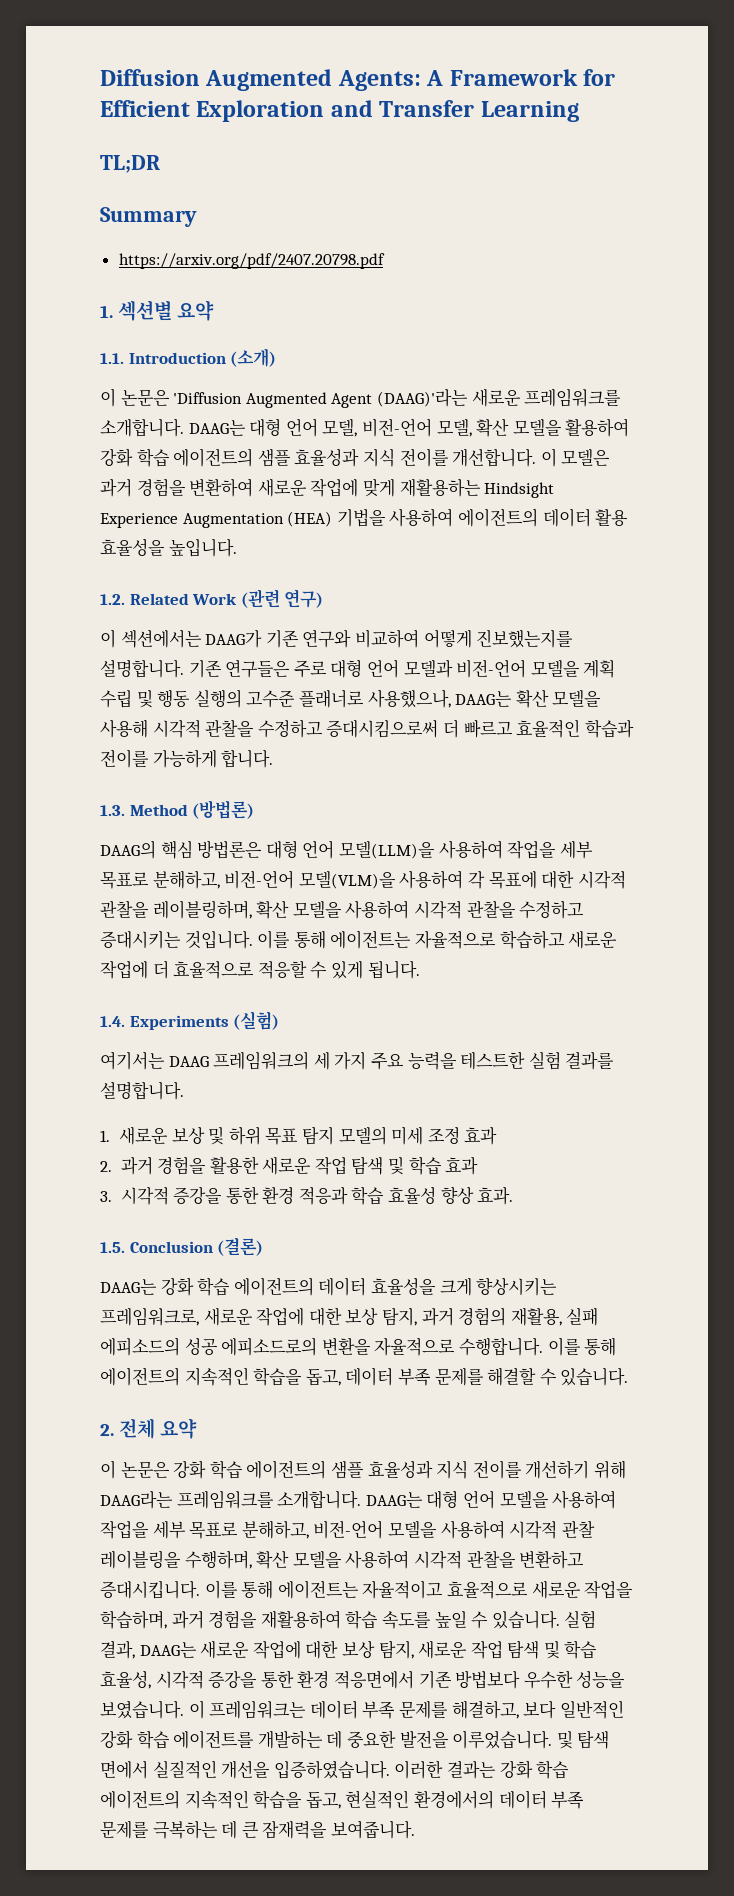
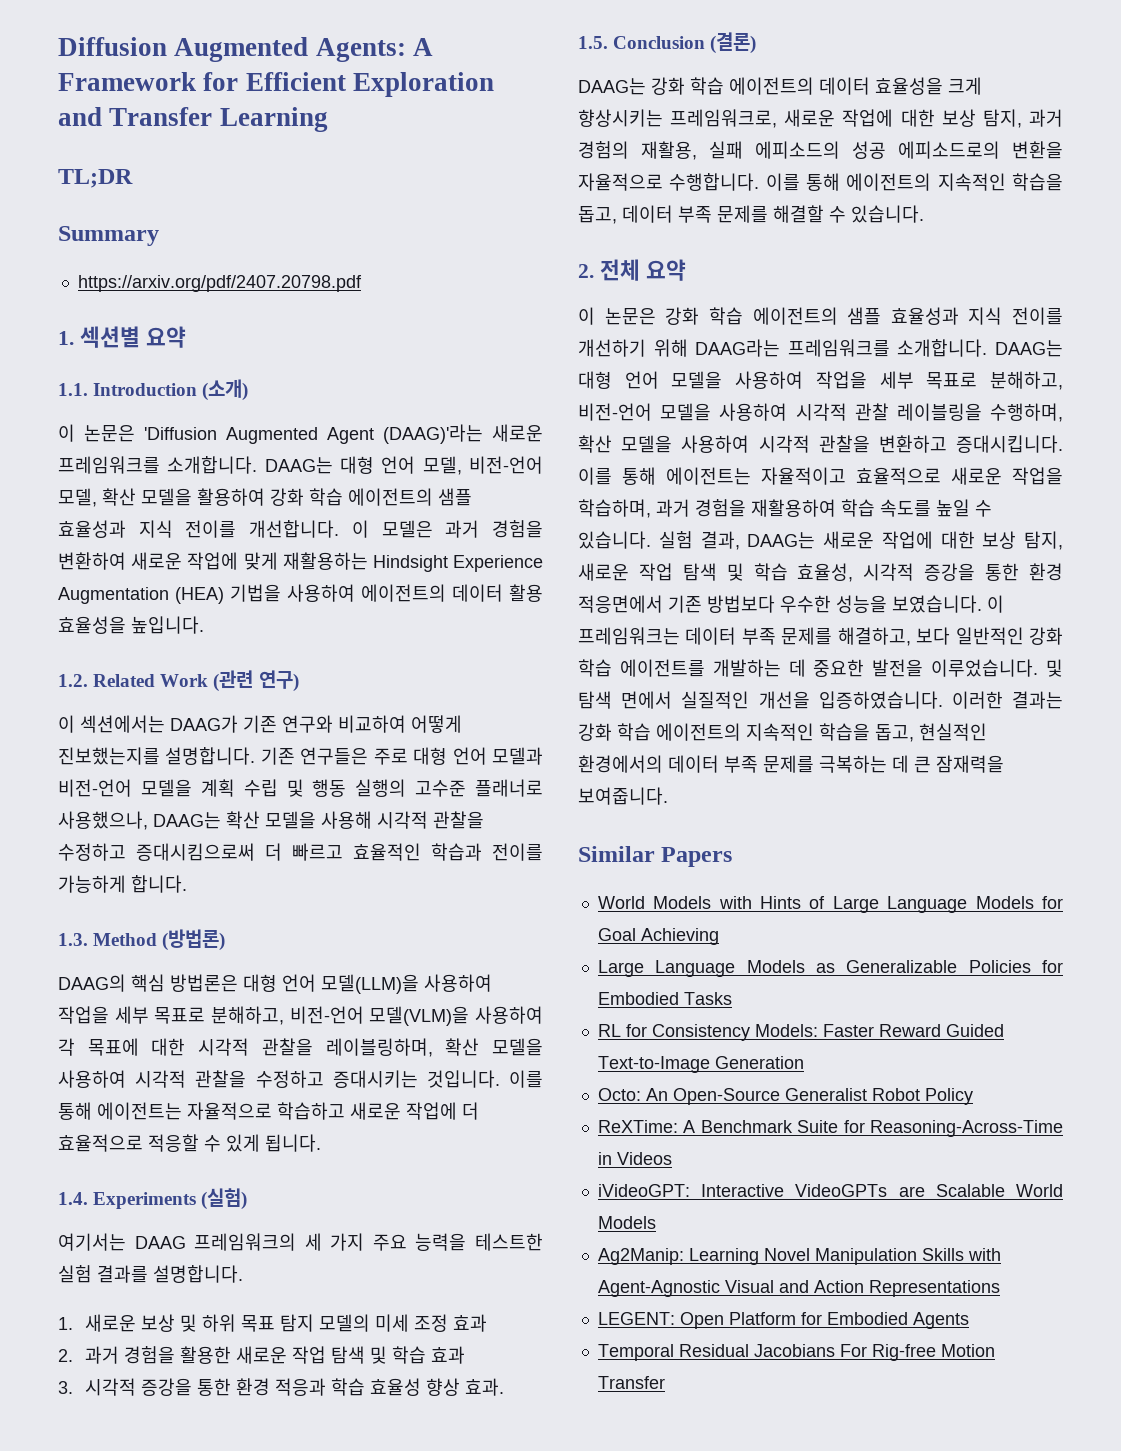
+ Similar Papers
+ World Models with Hints of Large Language Models for Goal Achieving
+ Large Language Models as Generalizable Policies for Embodied Tasks
+ RL for Consistency Models: Faster Reward Guided Text-to-Image Generation
+ Octo: An Open-Source Generalist Robot Policy
+ ReXTime: A Benchmark Suite for Reasoning-Across-Time in Videos
+ iVideoGPT: Interactive VideoGPTs are Scalable World Models
+ Ag2Manip: Learning Novel Manipulation Skills with Agent-Agnostic Visual and Action Representations
+ LEGENT: Open Platform for Embodied Agents
+ Temporal Residual Jacobians For Rig-free Motion Transfer

